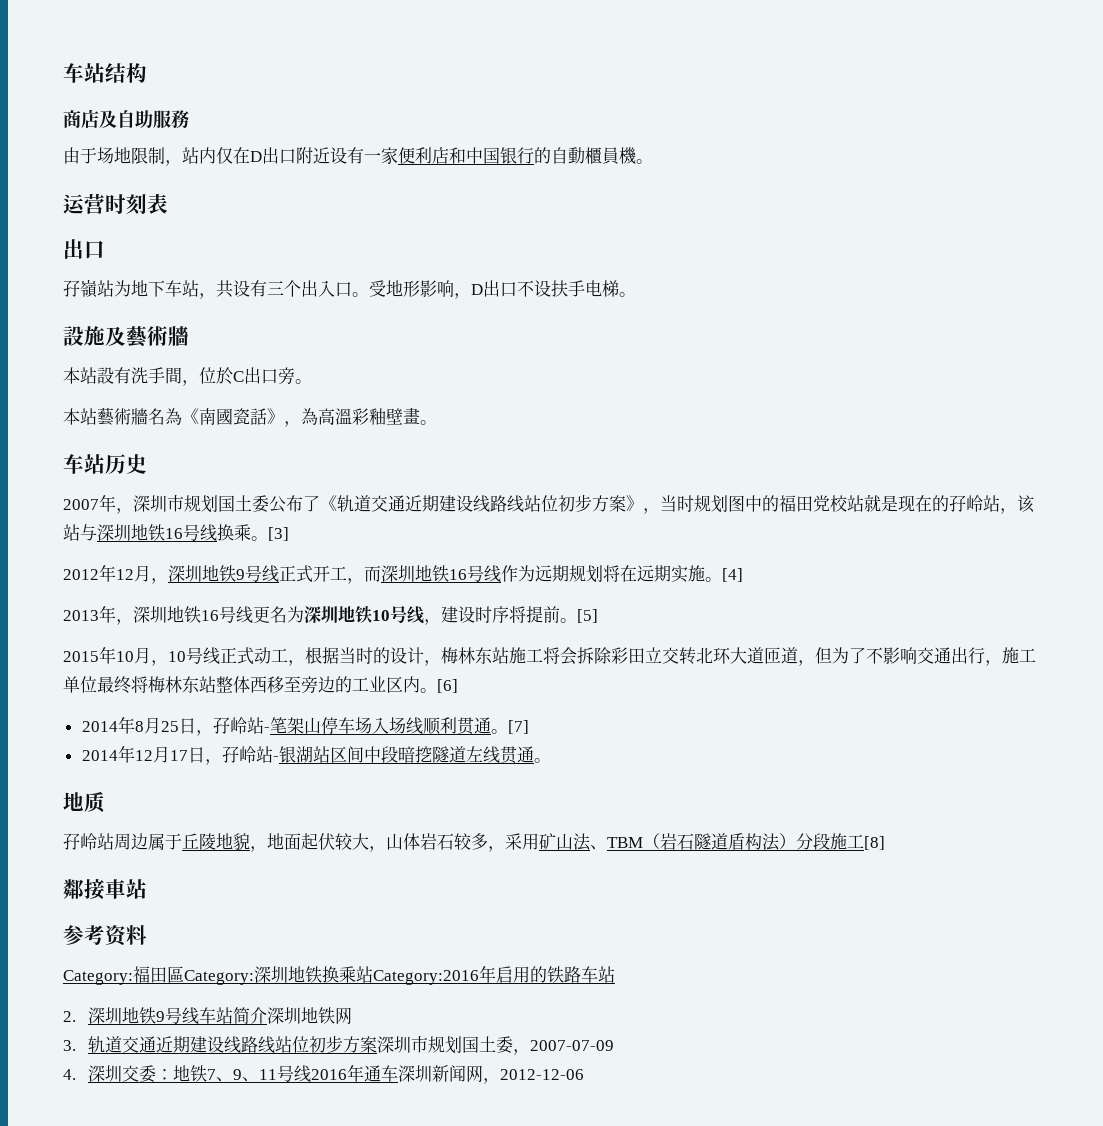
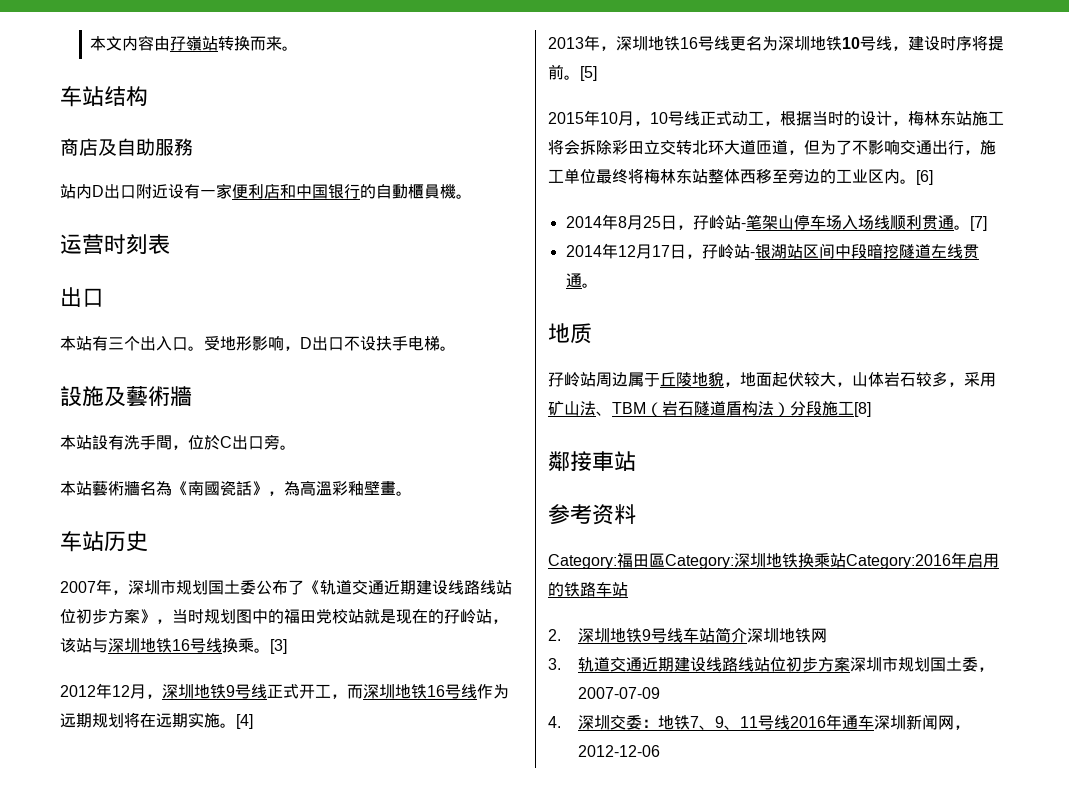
+ 本文内容由孖嶺站转换而来。
- 由于场地限制，站内仅在D出口附近设有一家便利店和中国银行的自動櫃員機。
+ 站内D出口附近设有一家便利店和中国银行的自動櫃員機。
- 孖嶺站为地下车站，共设有三个出入口。
+ 本站有三个出入口。

